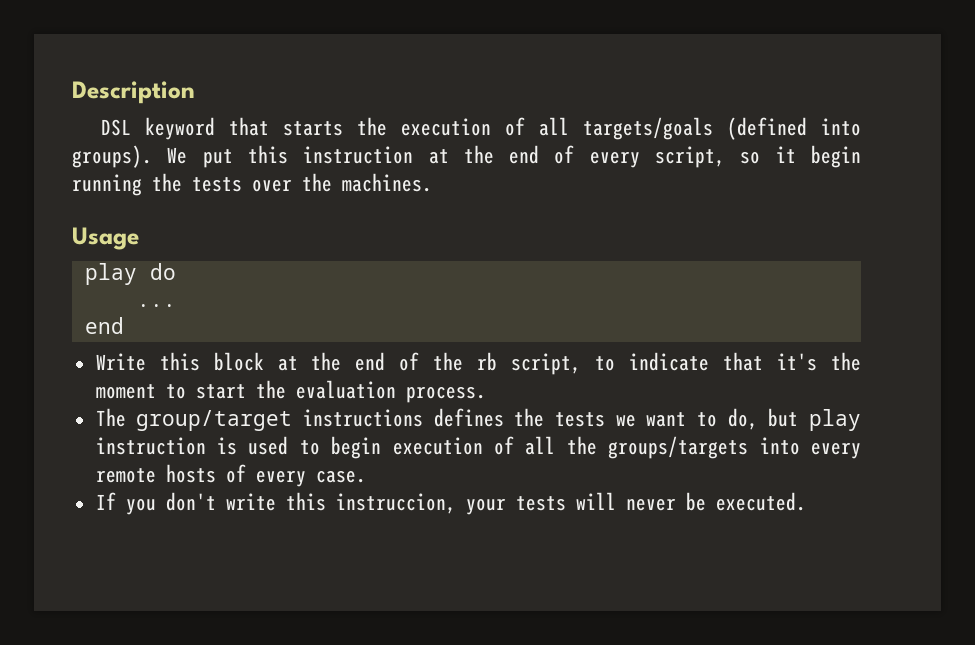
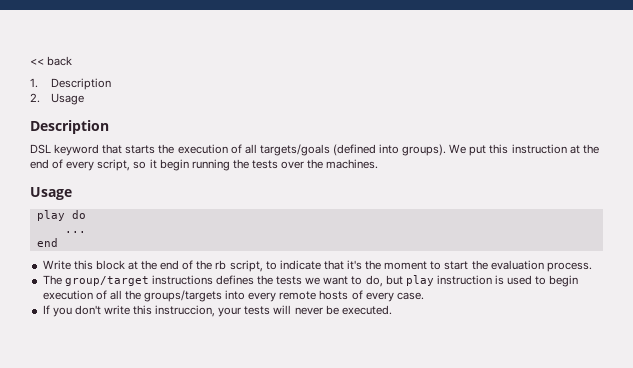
+ << back
+ 1. Description
+ 2. Usage

